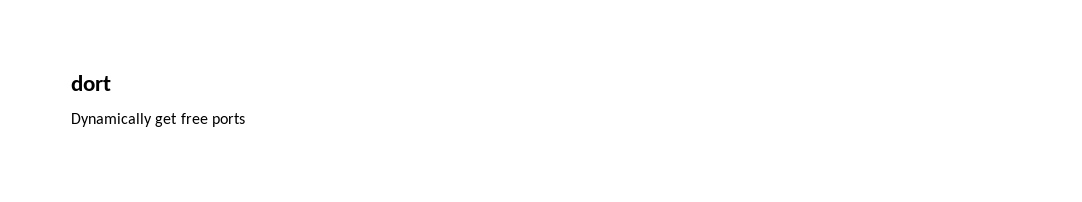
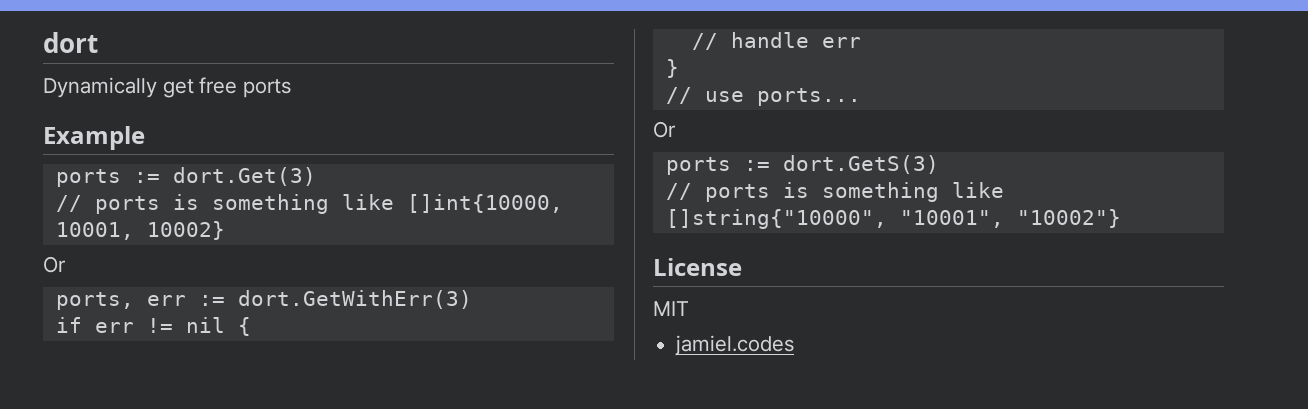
+ Example
+ ports := dort.Get(3)
+ // ports is something like []int{10000, 10001, 10002}
+ Or
+ ports, err := dort.GetWithErr(3)
+ if err != nil {
+ // handle err
+ }
+ // use ports...
+ Or
+ ports := dort.GetS(3)
+ // ports is something like []string{"10000", "10001", "10002"}
+ License
+ MIT
+ jamiel.codes

